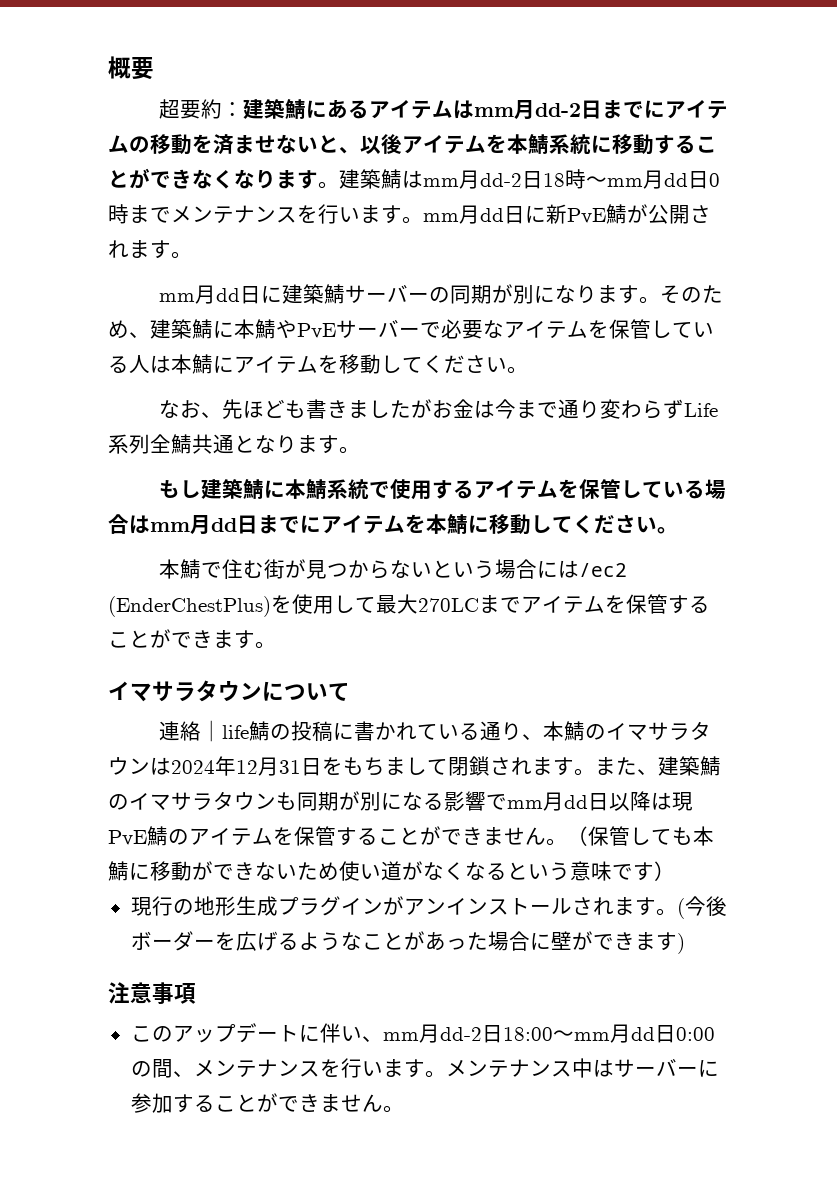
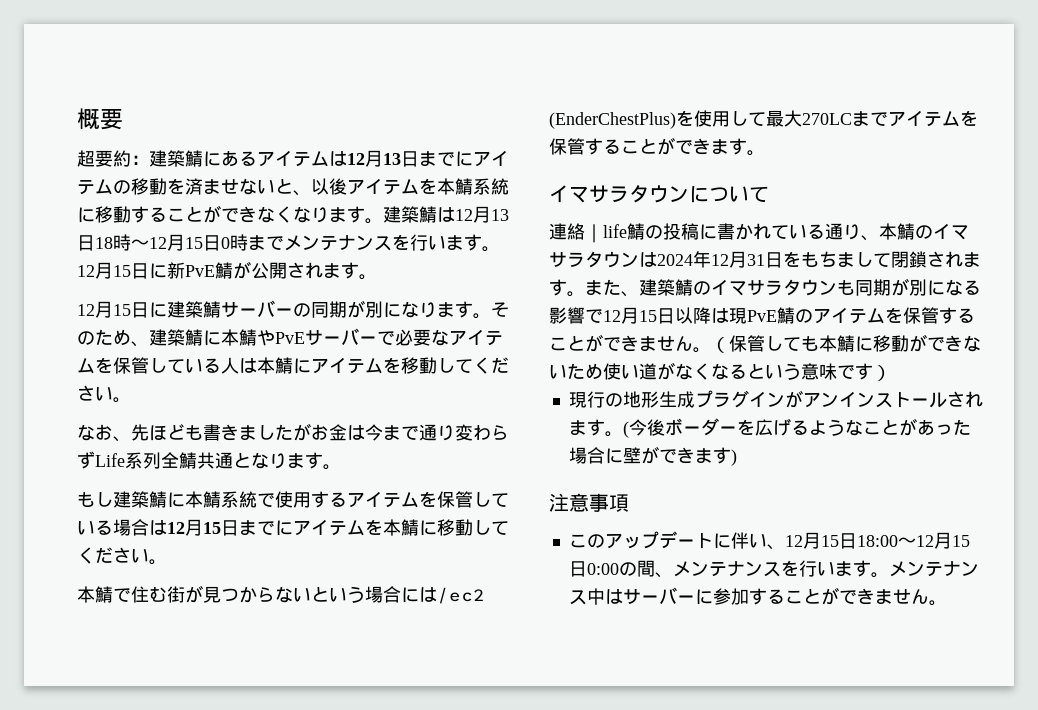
- 超要約：建築鯖にあるアイテムはmm月dd-2日までにアイテムの移動を済ませないと、以後アイテムを本鯖系統に移動することができなくなります。
+ 超要約：建築鯖にあるアイテムは12月13日までにアイテムの移動を済ませないと、以後アイテムを本鯖系統に移動することができなくなります。
- 建築鯖はmm月dd-2日18時〜mm月dd日0時までメンテナンスを行います。mm月dd日に新PvE鯖が公開されます。
+ 建築鯖は12月13日18時〜12月15日0時までメンテナンスを行います。12月15日に新PvE鯖が公開されます。
- mm月dd日に建築鯖サーバーの同期が別になります。
+ 12月15日に建築鯖サーバーの同期が別になります。
- もし建築鯖に本鯖系統で使用するアイテムを保管している場合はmm月dd日までにアイテムを本鯖に移動してください。
+ もし建築鯖に本鯖系統で使用するアイテムを保管している場合は12月15日までにアイテムを本鯖に移動してください。
- また、建築鯖のイマサラタウンも同期が別になる影響でmm月dd日以降は現PvE鯖のアイテムを保管することができません。
+ また、建築鯖のイマサラタウンも同期が別になる影響で12月15日以降は現PvE鯖のアイテムを保管することができません。
- このアップデートに伴い、mm月dd-2日18:00〜mm月dd日0:00の間、メンテナンスを行います。
+ このアップデートに伴い、12月15日18:00〜12月15日0:00の間、メンテナンスを行います。

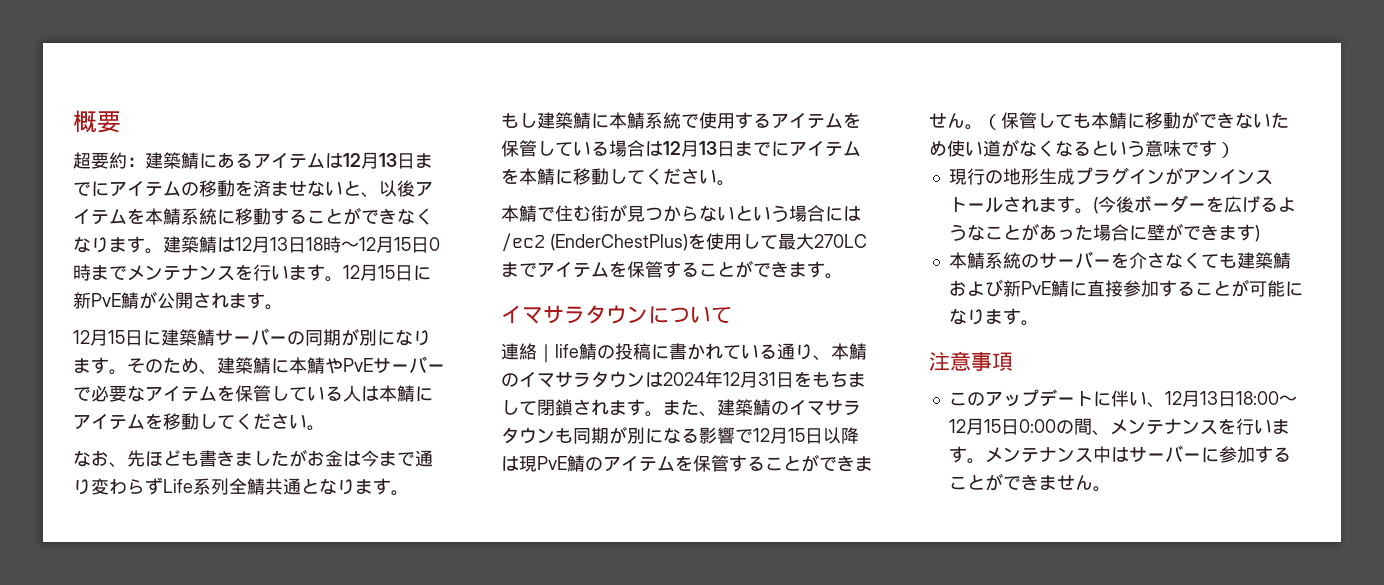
- もし建築鯖に本鯖系統で使用するアイテムを保管している場合は12月15日までにアイテムを本鯖に移動してください。
+ もし建築鯖に本鯖系統で使用するアイテムを保管している場合は12月13日までにアイテムを本鯖に移動してください。
+ 本鯖系統のサーバーを介さなくても建築鯖および新PvE鯖に直接参加することが可能になります。
- このアップデートに伴い、12月15日18:00〜12月15日0:00の間、メンテナンスを行います。
+ このアップデートに伴い、12月13日18:00〜12月15日0:00の間、メンテナンスを行います。

